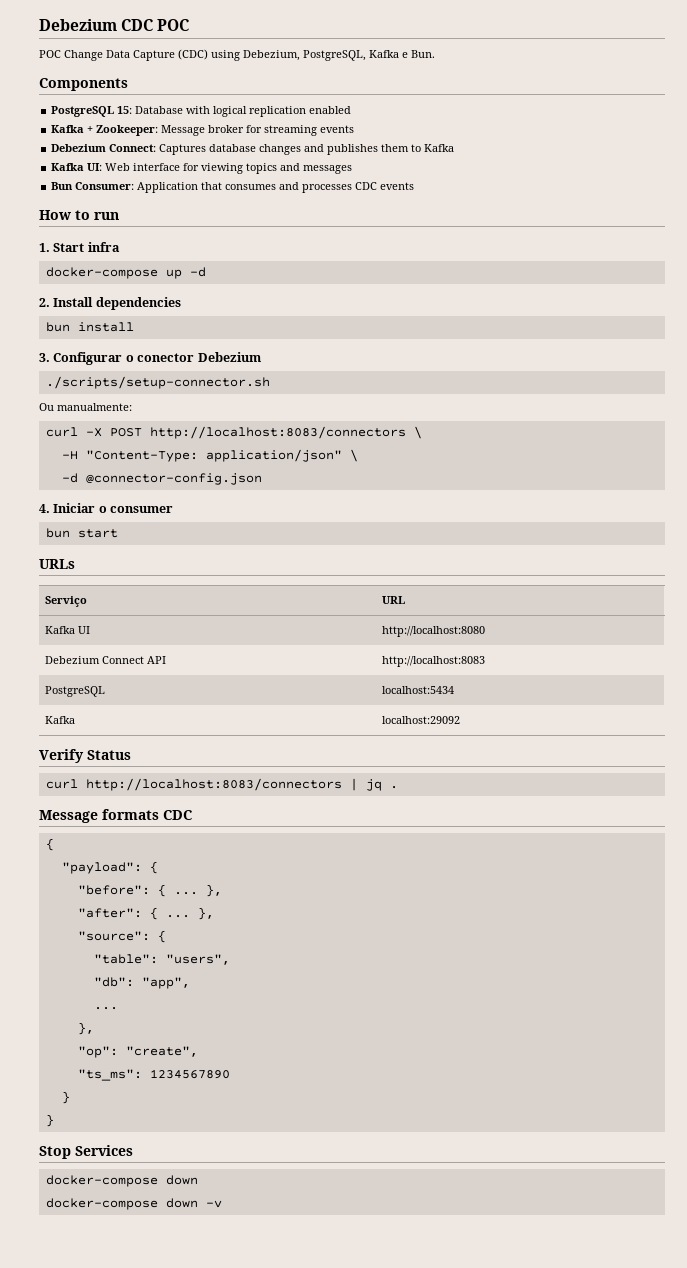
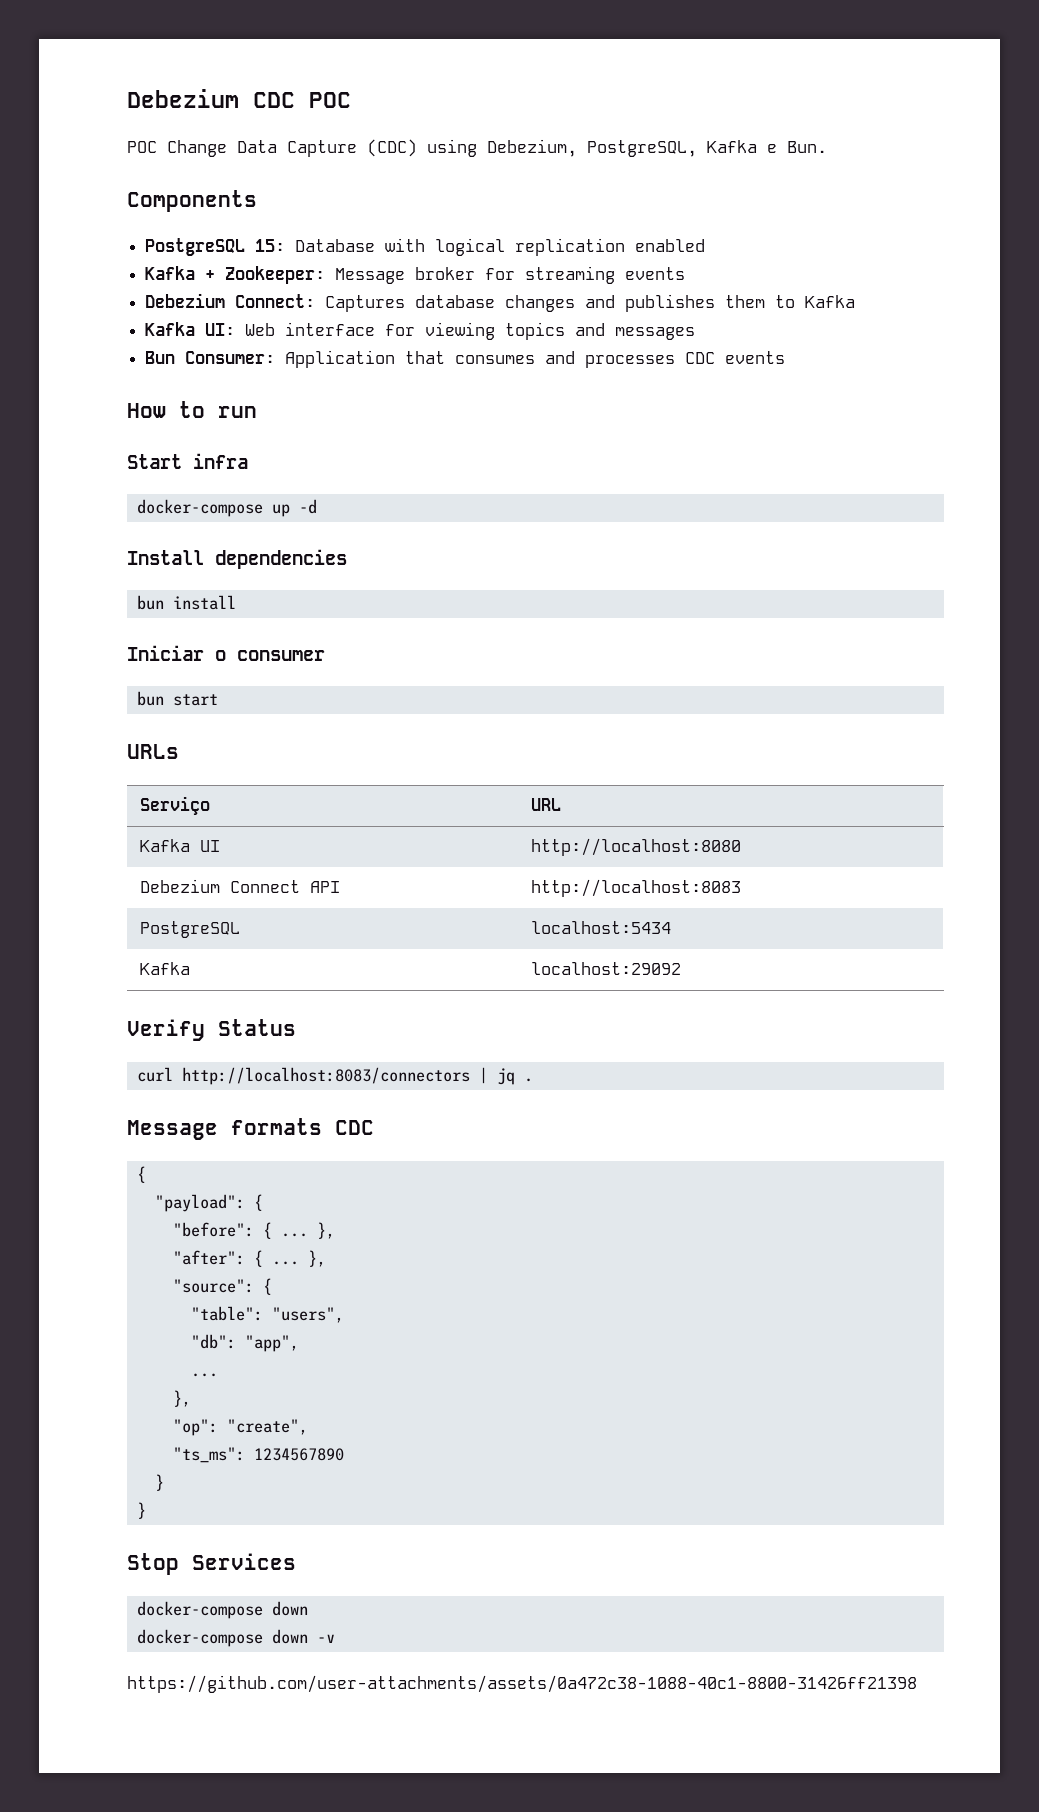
- 1. Start infra
+ Start infra
- 2. Install dependencies
+ Install dependencies
- 3. Configurar o conector Debezium
- ./scripts/setup-connector.sh
- Ou manualmente:
- curl -X POST http://localhost:8083/connectors \
- -H "Content-Type: application/json" \
- -d @connector-config.json
- 4. Iniciar o consumer
+ Iniciar o consumer
+ https://github.com/user-attachments/assets/0a472c38-1088-40c1-8800-31426ff21398

